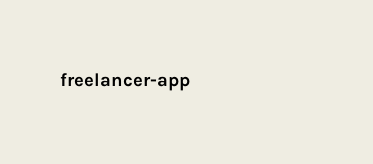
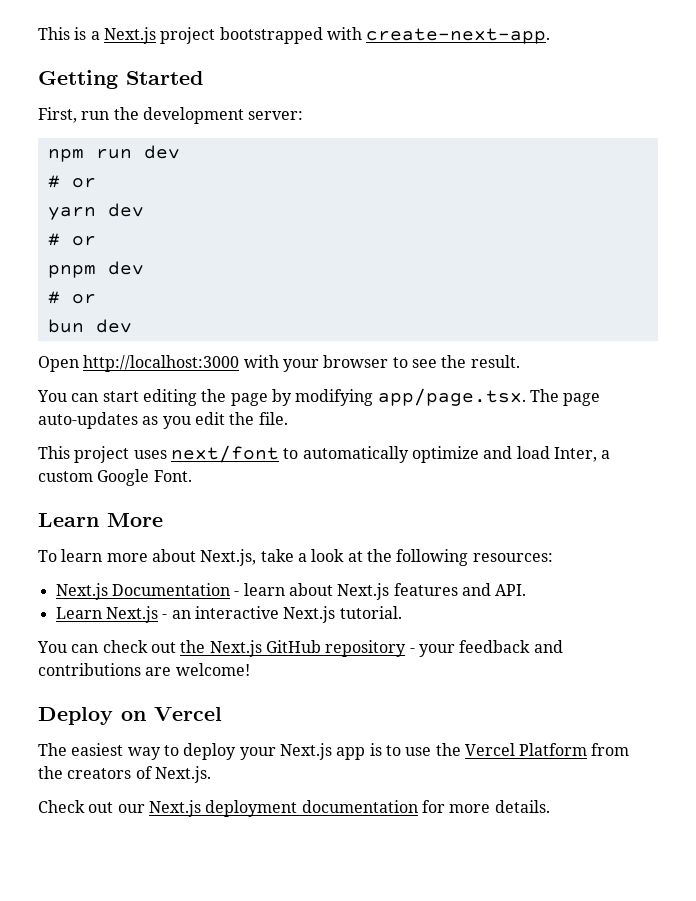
- freelancer-app
+ This is a Next.js project bootstrapped with create-next-app.
+ Getting Started
+ First, run the development server:
+ npm run dev
+ # or
+ yarn dev
+ # or
+ pnpm dev
+ # or
+ bun dev
+ Open http://localhost:3000 with your browser to see the result.
+ You can start editing the page by modifying app/page.tsx. The page auto-updates as you edit the file.
+ This project uses next/font to automatically optimize and load Inter, a custom Google Font.
+ Learn More
+ To learn more about Next.js, take a look at the following resources:
+ Next.js Documentation - learn about Next.js features and API.
+ Learn Next.js - an interactive Next.js tutorial.
+ You can check out the Next.js GitHub repository - your feedback and contributions are welcome!
+ Deploy on Vercel
+ The easiest way to deploy your Next.js app is to use the Vercel Platform from the creators of Next.js.
+ Check out our Next.js deployment documentation for more details.

